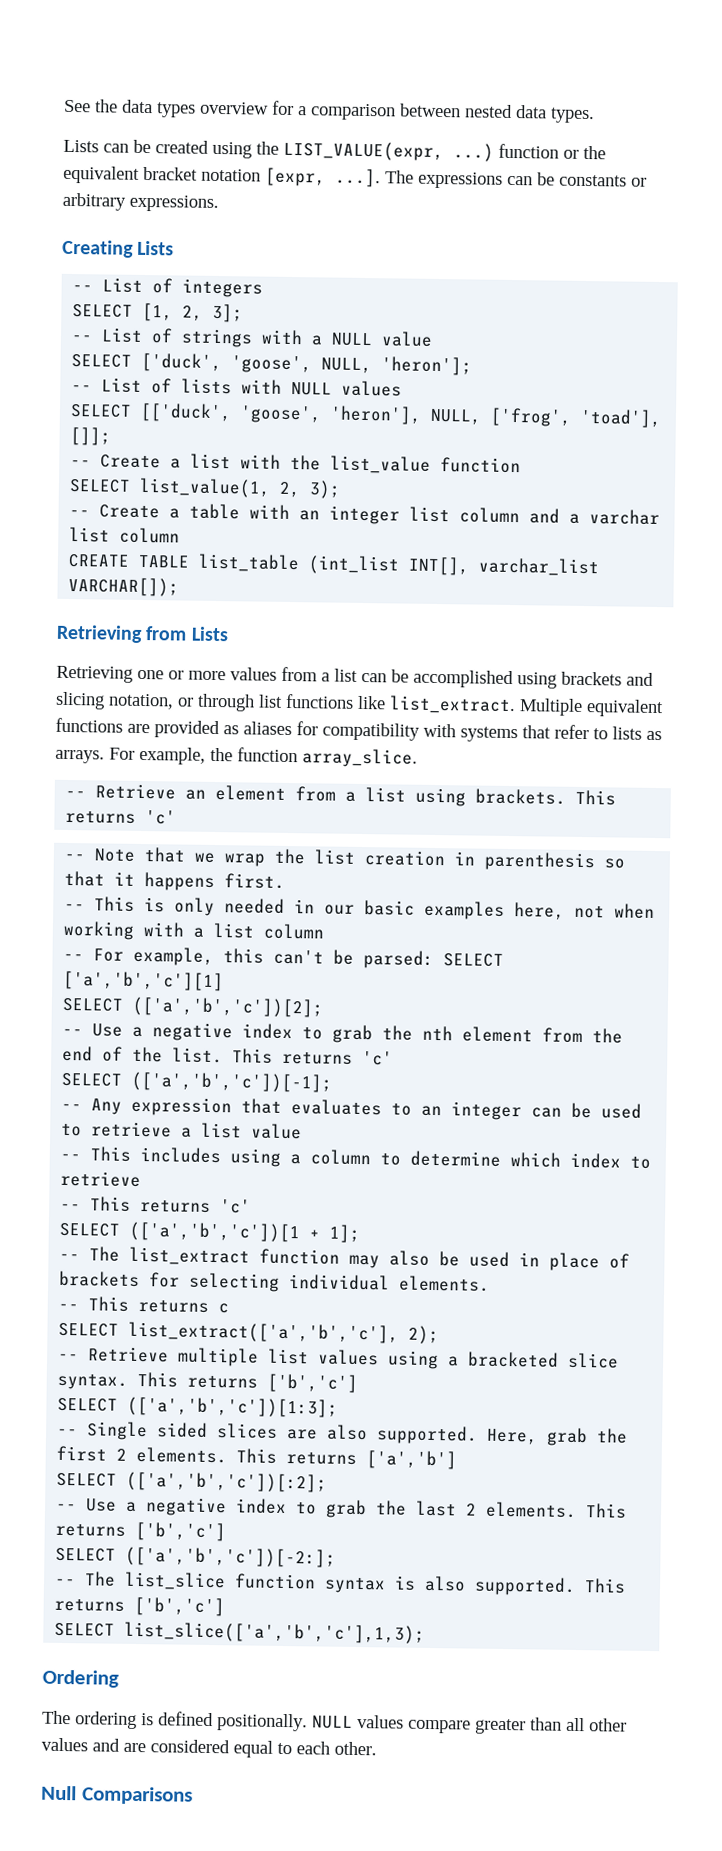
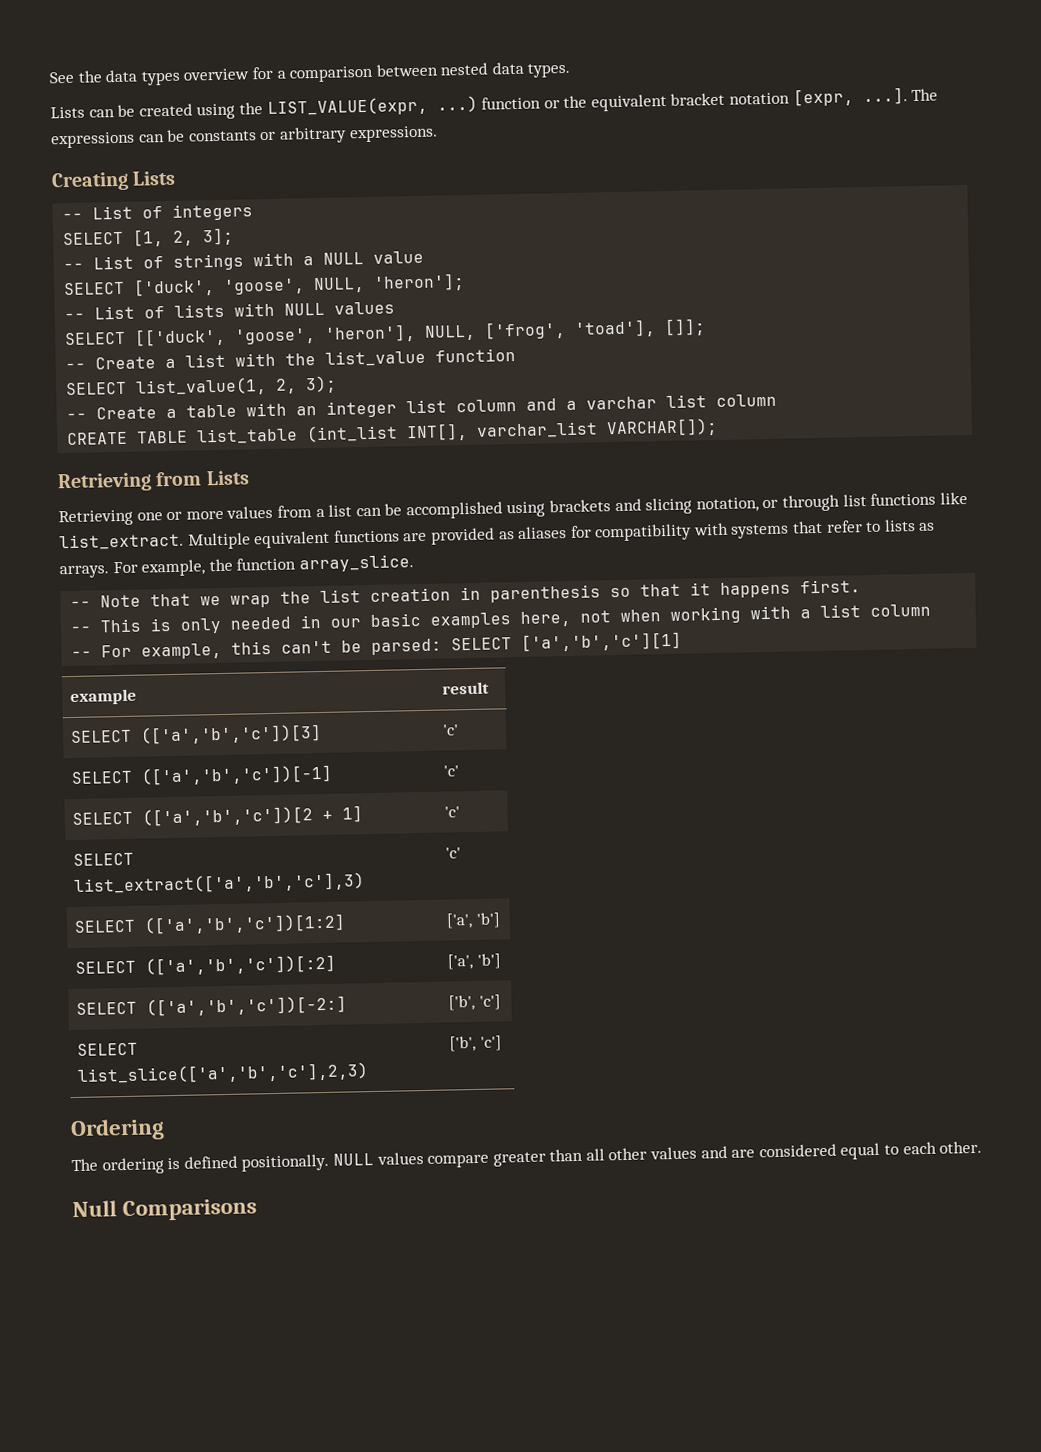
- -- Retrieve an element from a list using brackets. This returns 'c'
- SELECT (['a','b','c'])[2];
- -- Use a negative index to grab the nth element from the end of the list. This returns 'c'
- SELECT (['a','b','c'])[-1];
- -- Any expression that evaluates to an integer can be used to retrieve a list value
- -- This includes using a column to determine which index to retrieve
- -- This returns 'c'
- SELECT (['a','b','c'])[1 + 1];
- -- The list_extract function may also be used in place of brackets for selecting individual elements.
- -- This returns c
- SELECT list_extract(['a','b','c'], 2);
- -- Retrieve multiple list values using a bracketed slice syntax. This returns ['b','c']
- SELECT (['a','b','c'])[1:3];
- -- Single sided slices are also supported. Here, grab the first 2 elements. This returns ['a','b']
- SELECT (['a','b','c'])[:2];
- -- Use a negative index to grab the last 2 elements. This returns ['b','c']
- SELECT (['a','b','c'])[-2:];
- -- The list_slice function syntax is also supported. This returns ['b','c']
- SELECT list_slice(['a','b','c'],1,3);
+ example | result
+ SELECT (['a','b','c'])[3] | 'c'
+ SELECT (['a','b','c'])[-1] | 'c'
+ SELECT (['a','b','c'])[2 + 1] | 'c'
+ SELECT list_extract(['a','b','c'],3) | 'c'
+ SELECT (['a','b','c'])[1:2] | ['a', 'b']
+ SELECT (['a','b','c'])[:2] | ['a', 'b']
+ SELECT (['a','b','c'])[-2:] | ['b', 'c']
+ SELECT list_slice(['a','b','c'],2,3) | ['b', 'c']

